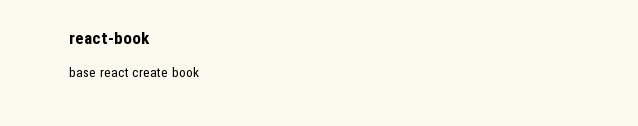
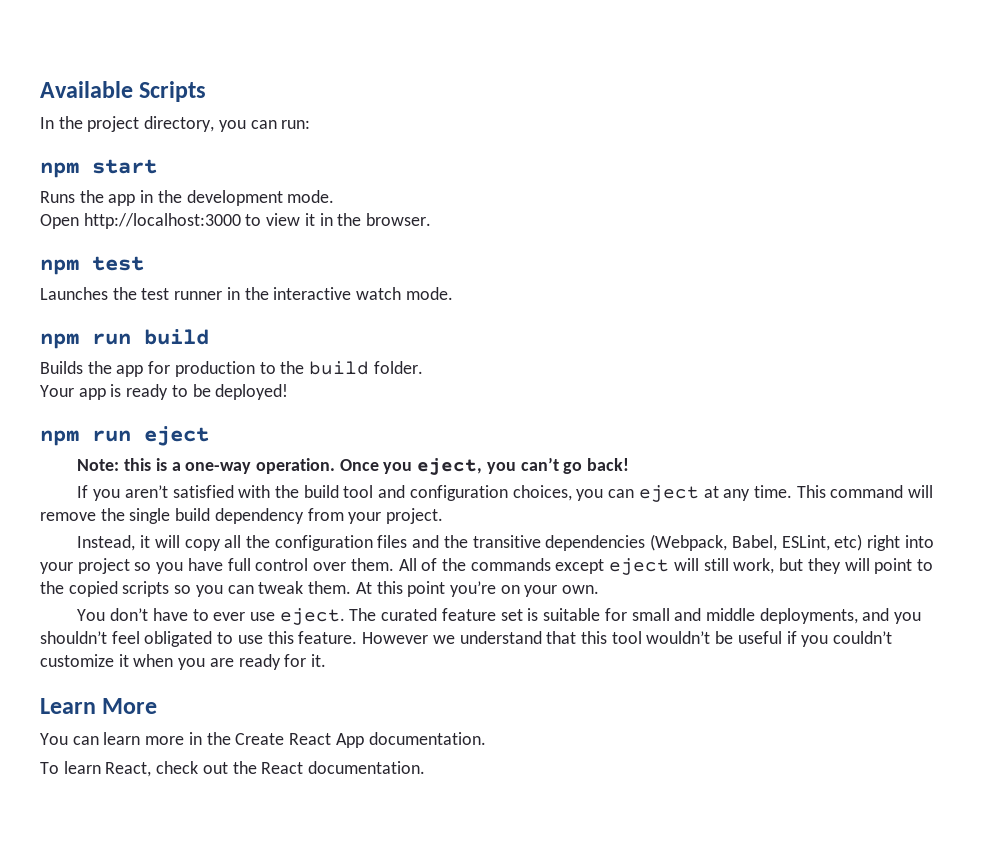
- react-book
- base react create book
+ Available Scripts
+ In the project directory, you can run:
+ npm start
+ Runs the app in the development mode.
+ Open http://localhost:3000 to view it in the browser.
+ npm test
+ Launches the test runner in the interactive watch mode.
+ npm run build
+ Builds the app for production to the build folder.
+ Your app is ready to be deployed!
+ npm run eject
+ Note: this is a one-way operation. Once you eject, you can’t go back!
+ If you aren’t satisfied with the build tool and configuration choices, you can eject at any time. This command will remove the single build dependency from your project.
+ Instead, it will copy all the configuration files and the transitive dependencies (Webpack, Babel, ESLint, etc) right into your project so you have full control over them. All of the commands except eject will still work, but they will point to the copied scripts so you can tweak them. At this point you’re on your own.
+ You don’t have to ever use eject. The curated feature set is suitable for small and middle deployments, and you shouldn’t feel obligated to use this feature. However we understand that this tool wouldn’t be useful if you couldn’t customize it when you are ready for it.
+ Learn More
+ You can learn more in the Create React App documentation.
+ To learn React, check out the React documentation.

